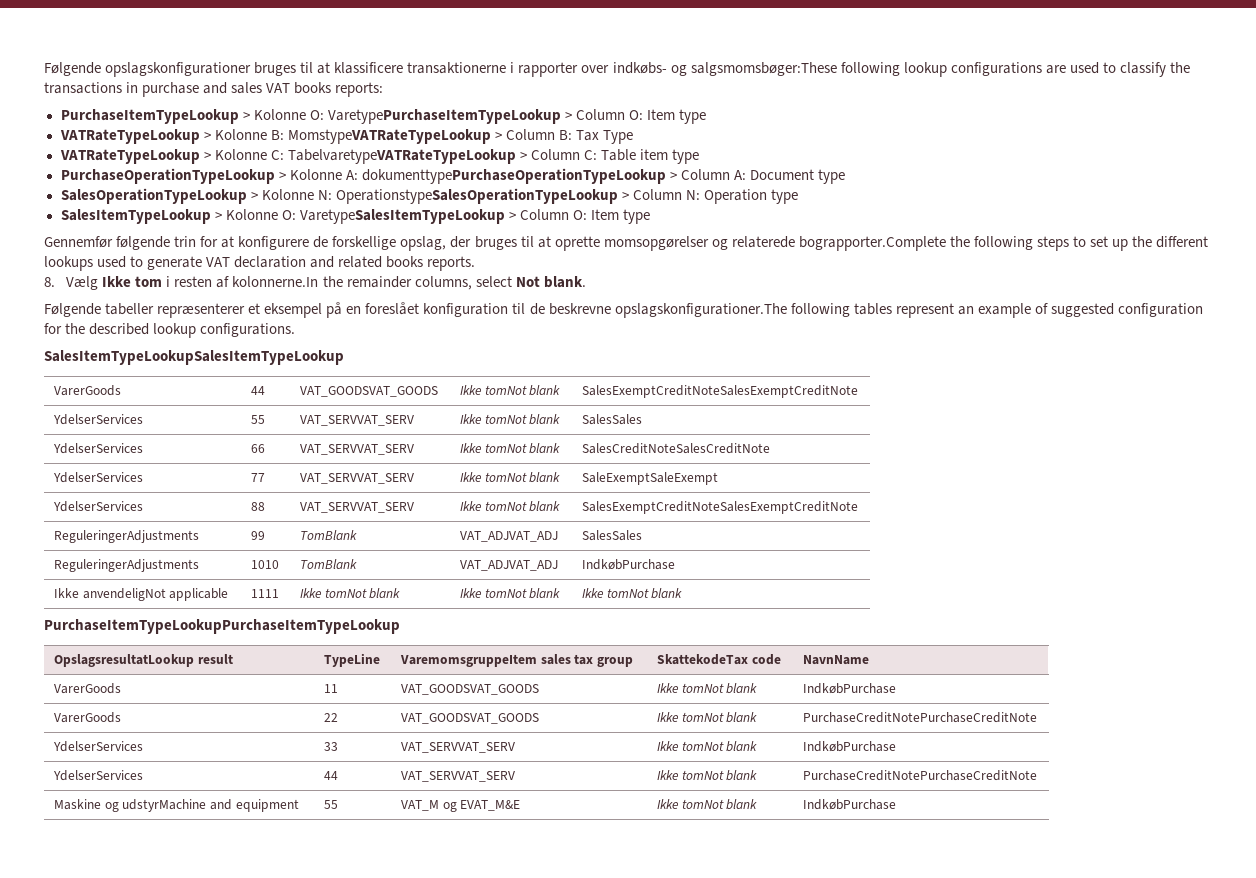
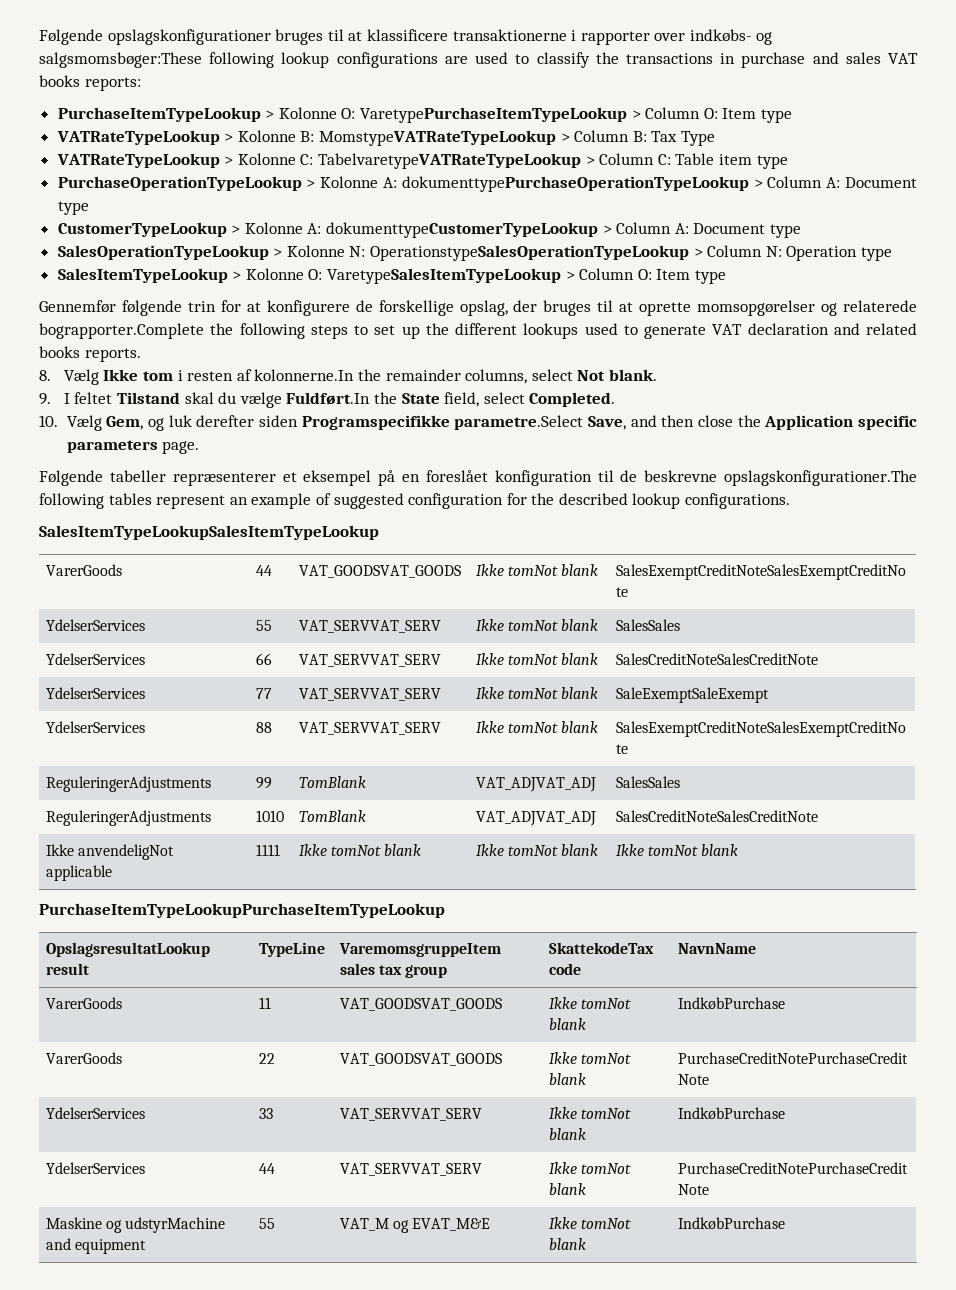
+ CustomerTypeLookup > Kolonne A: dokumenttypeCustomerTypeLookup > Column A: Document type
+ 9. I feltet Tilstand skal du vælge Fuldført.In the State field, select Completed.
+ 10. Vælg Gem, og luk derefter siden Programspecifikke parametre.Select Save, and then close the Application specific parameters page.
- ReguleringerAdjustments | 1010 | TomBlank | VAT_ADJVAT_ADJ | IndkøbPurchase
+ ReguleringerAdjustments | 1010 | TomBlank | VAT_ADJVAT_ADJ | SalesCreditNoteSalesCreditNote

